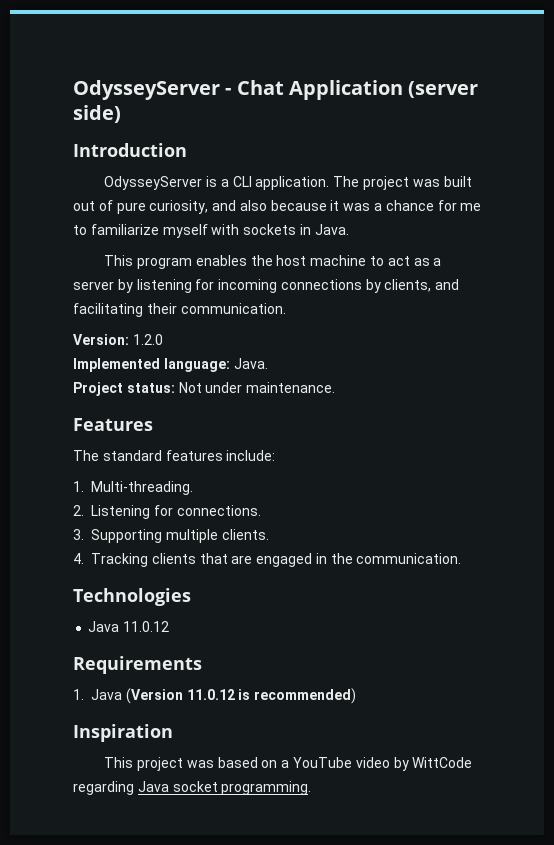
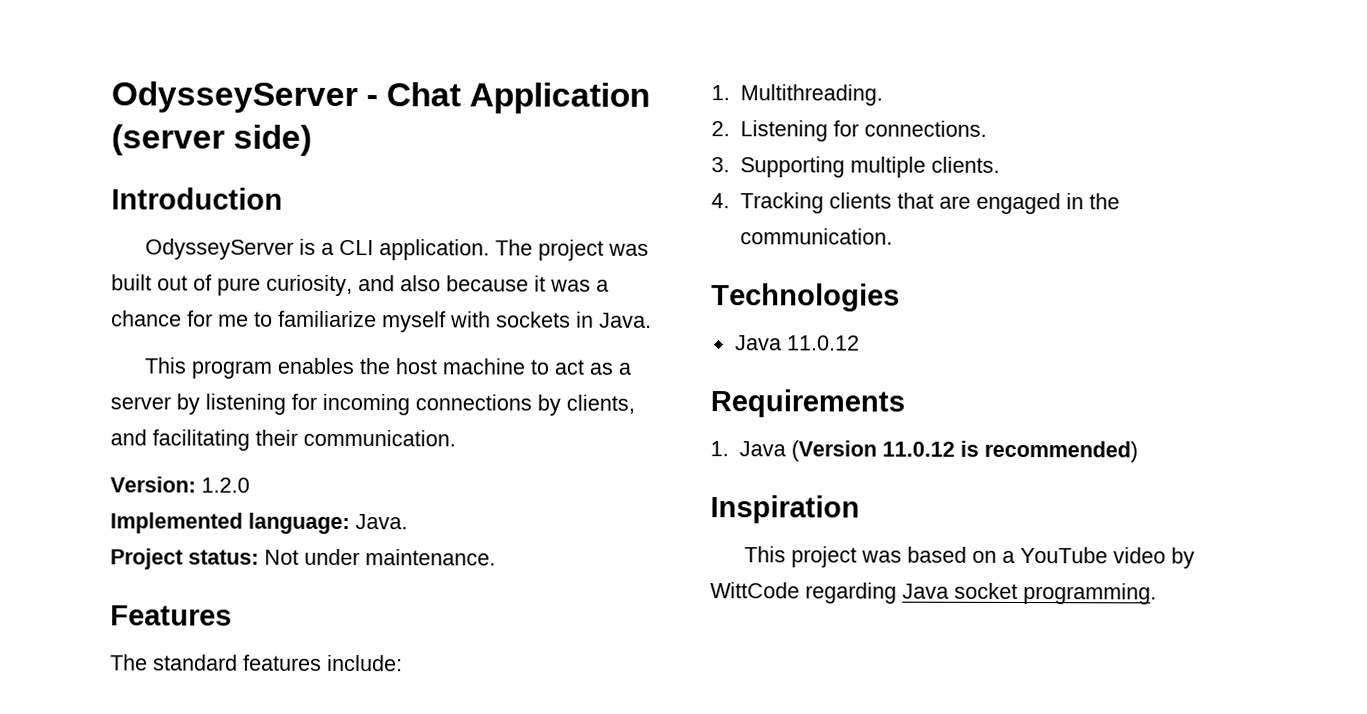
- 1. Multi-threading.
+ 1. Multithreading.

